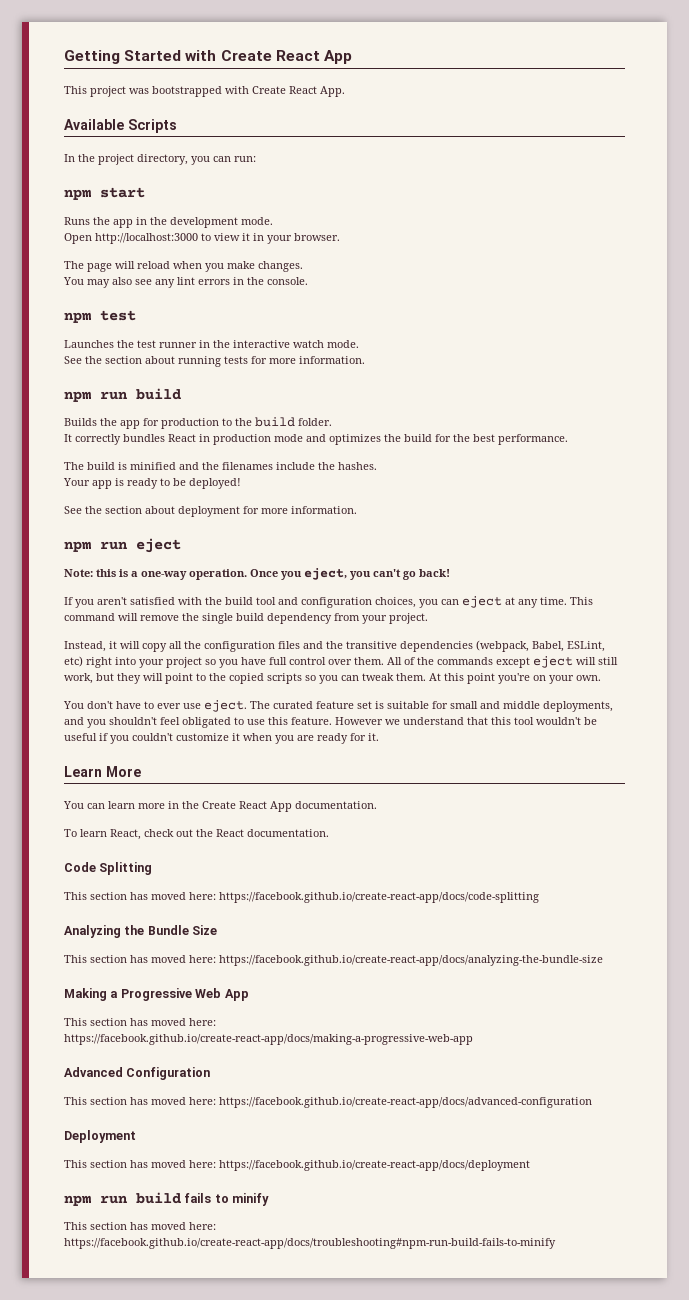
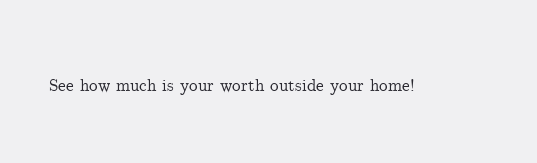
- Getting Started with Create React App
- This project was bootstrapped with Create React App.
- Available Scripts
- In the project directory, you can run:
- npm start
- Runs the app in the development mode.
- Open http://localhost:3000 to view it in your browser.
- The page will reload when you make changes.
- You may also see any lint errors in the console.
- npm test
- Launches the test runner in the interactive watch mode.
- See the section about running tests for more information.
- npm run build
- Builds the app for production to the build folder.
- It correctly bundles React in production mode and optimizes the build for the best performance.
- The build is minified and the filenames include the hashes.
- Your app is ready to be deployed!
- See the section about deployment for more information.
- npm run eject
- Note: this is a one-way operation. Once you eject, you can't go back!
- If you aren't satisfied with the build tool and configuration choices, you can eject at any time. This command will remove the single build dependency from your project.
- Instead, it will copy all the configuration files and the transitive dependencies (webpack, Babel, ESLint, etc) right into your project so you have full control over them. All of the commands except eject will still work, but they will point to the copied scripts so you can tweak them. At this point you're on your own.
- You don't have to ever use eject. The curated feature set is suitable for small and middle deployments, and you shouldn't feel obligated to use this feature. However we understand that this tool wouldn't be useful if you couldn't customize it when you are ready for it.
- Learn More
- You can learn more in the Create React App documentation.
- To learn React, check out the React documentation.
- Code Splitting
- This section has moved here: https://facebook.github.io/create-react-app/docs/code-splitting
- Analyzing the Bundle Size
- This section has moved here: https://facebook.github.io/create-react-app/docs/analyzing-the-bundle-size
- Making a Progressive Web App
- This section has moved here: https://facebook.github.io/create-react-app/docs/making-a-progressive-web-app
- Advanced Configuration
- This section has moved here: https://facebook.github.io/create-react-app/docs/advanced-configuration
- Deployment
- This section has moved here: https://facebook.github.io/create-react-app/docs/deployment
- npm run build fails to minify
- This section has moved here: https://facebook.github.io/create-react-app/docs/troubleshooting#npm-run-build-fails-to-minify
+ See how much is your worth outside your home!

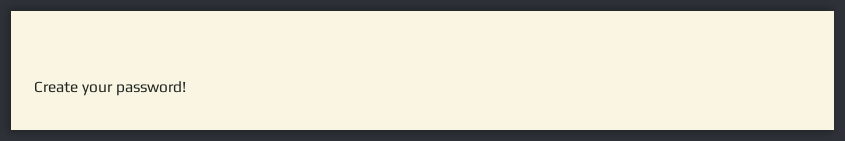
- See how much is your worth outside your home!
+ Create your password!

